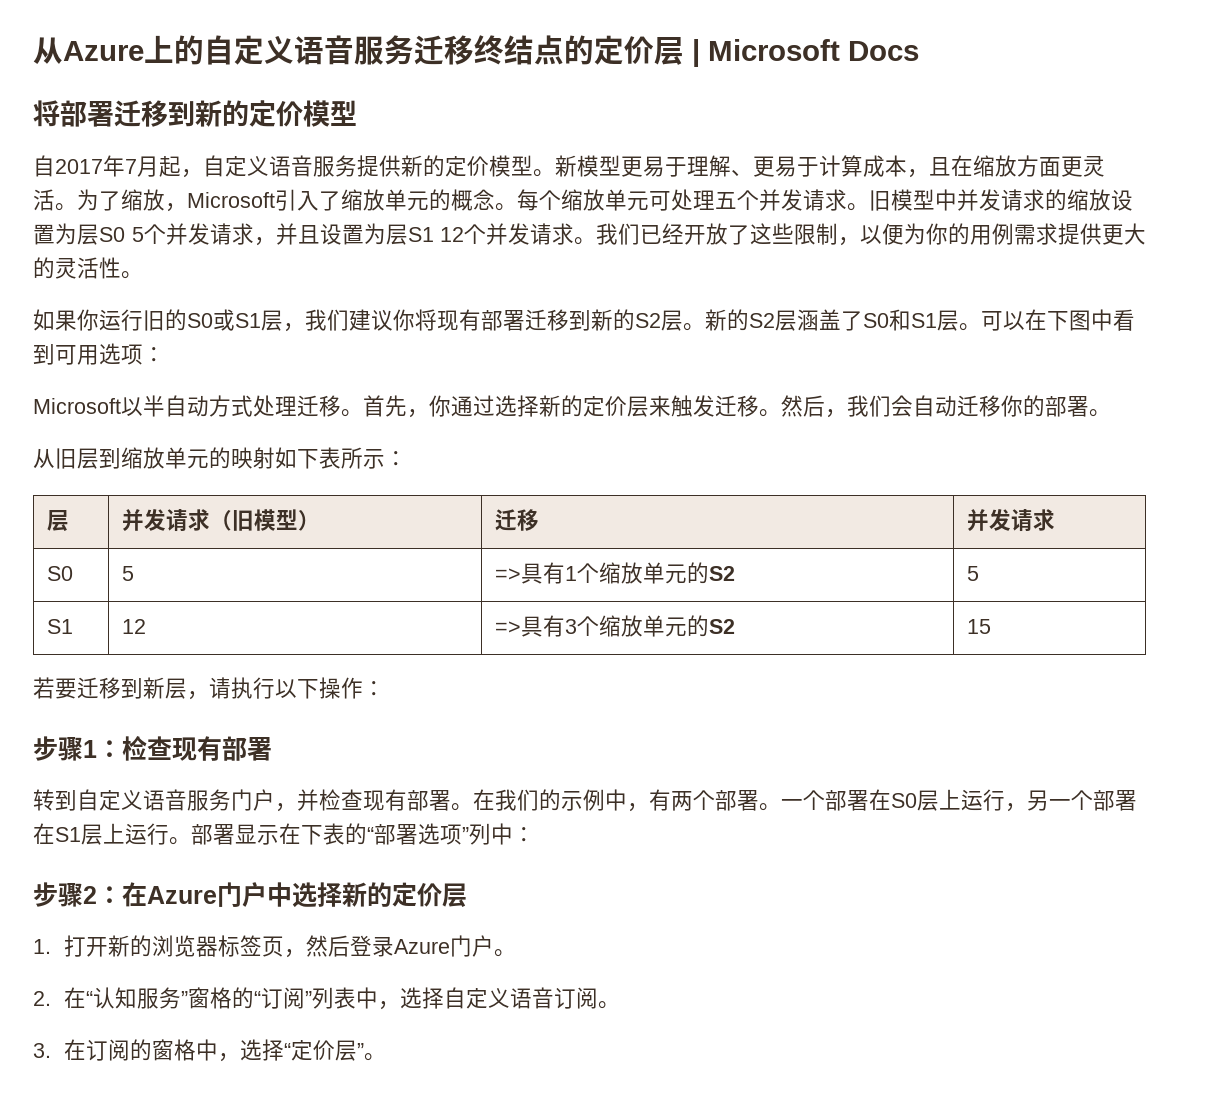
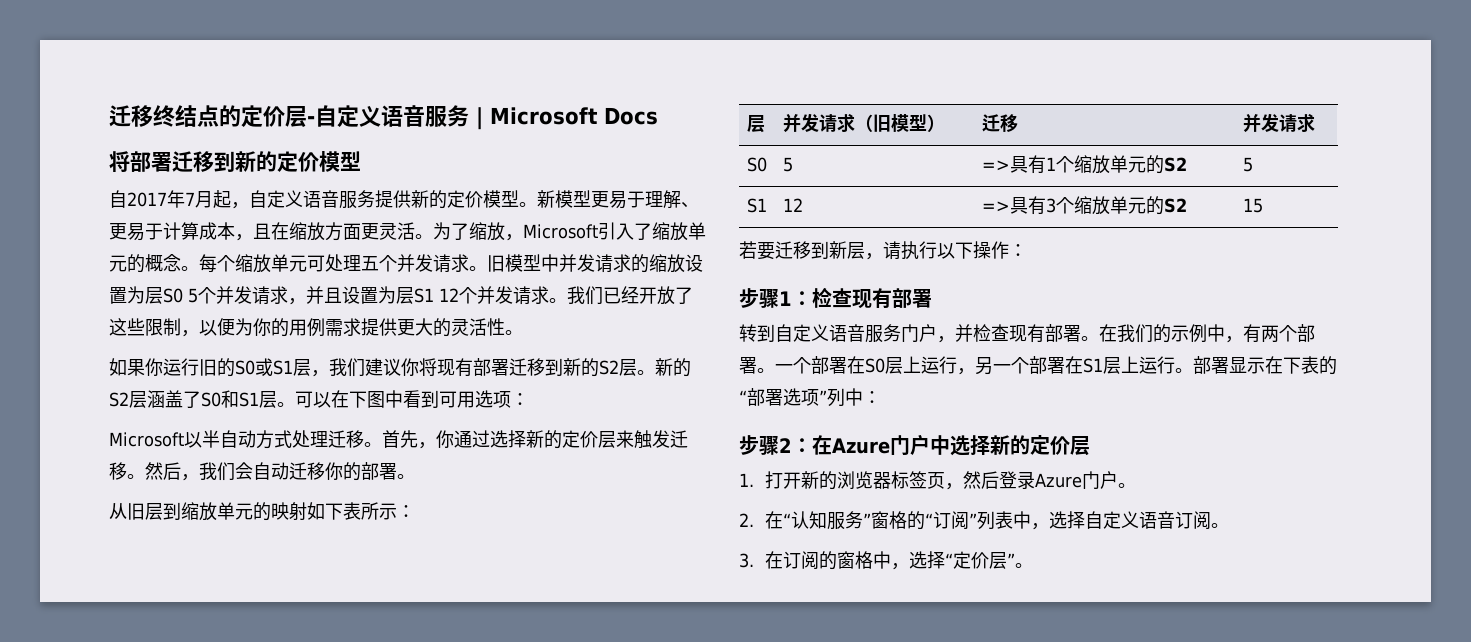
- 从Azure上的自定义语音服务迁移终结点的定价层 | Microsoft Docs
+ 迁移终结点的定价层-自定义语音服务 | Microsoft Docs

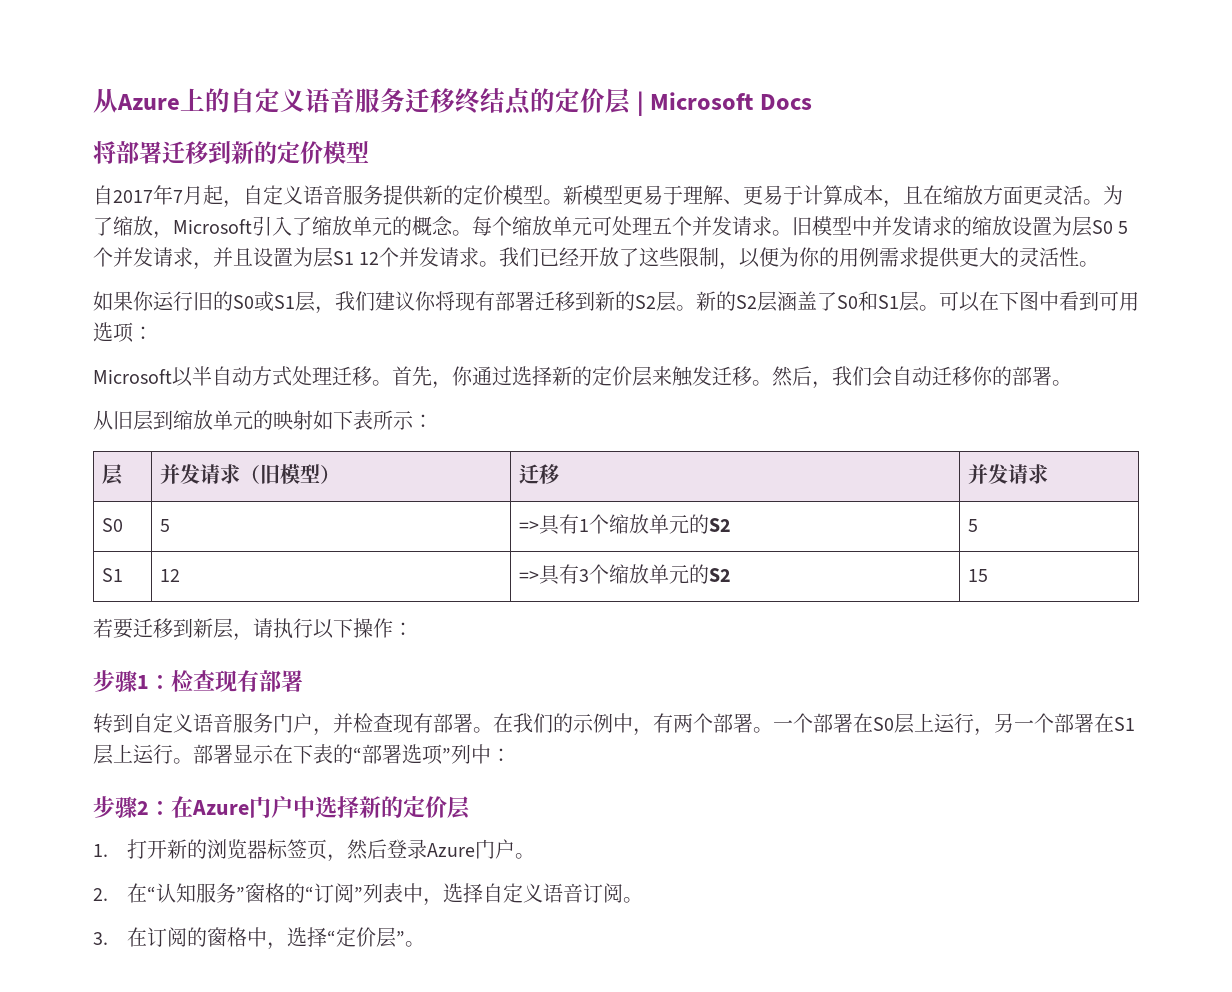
- 迁移终结点的定价层-自定义语音服务 | Microsoft Docs
+ 从Azure上的自定义语音服务迁移终结点的定价层 | Microsoft Docs

